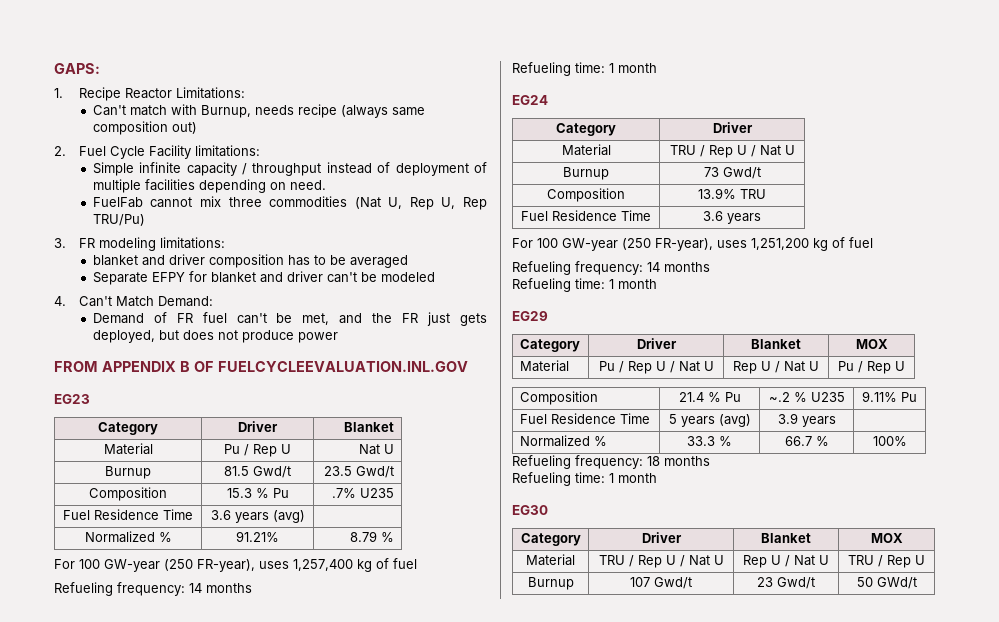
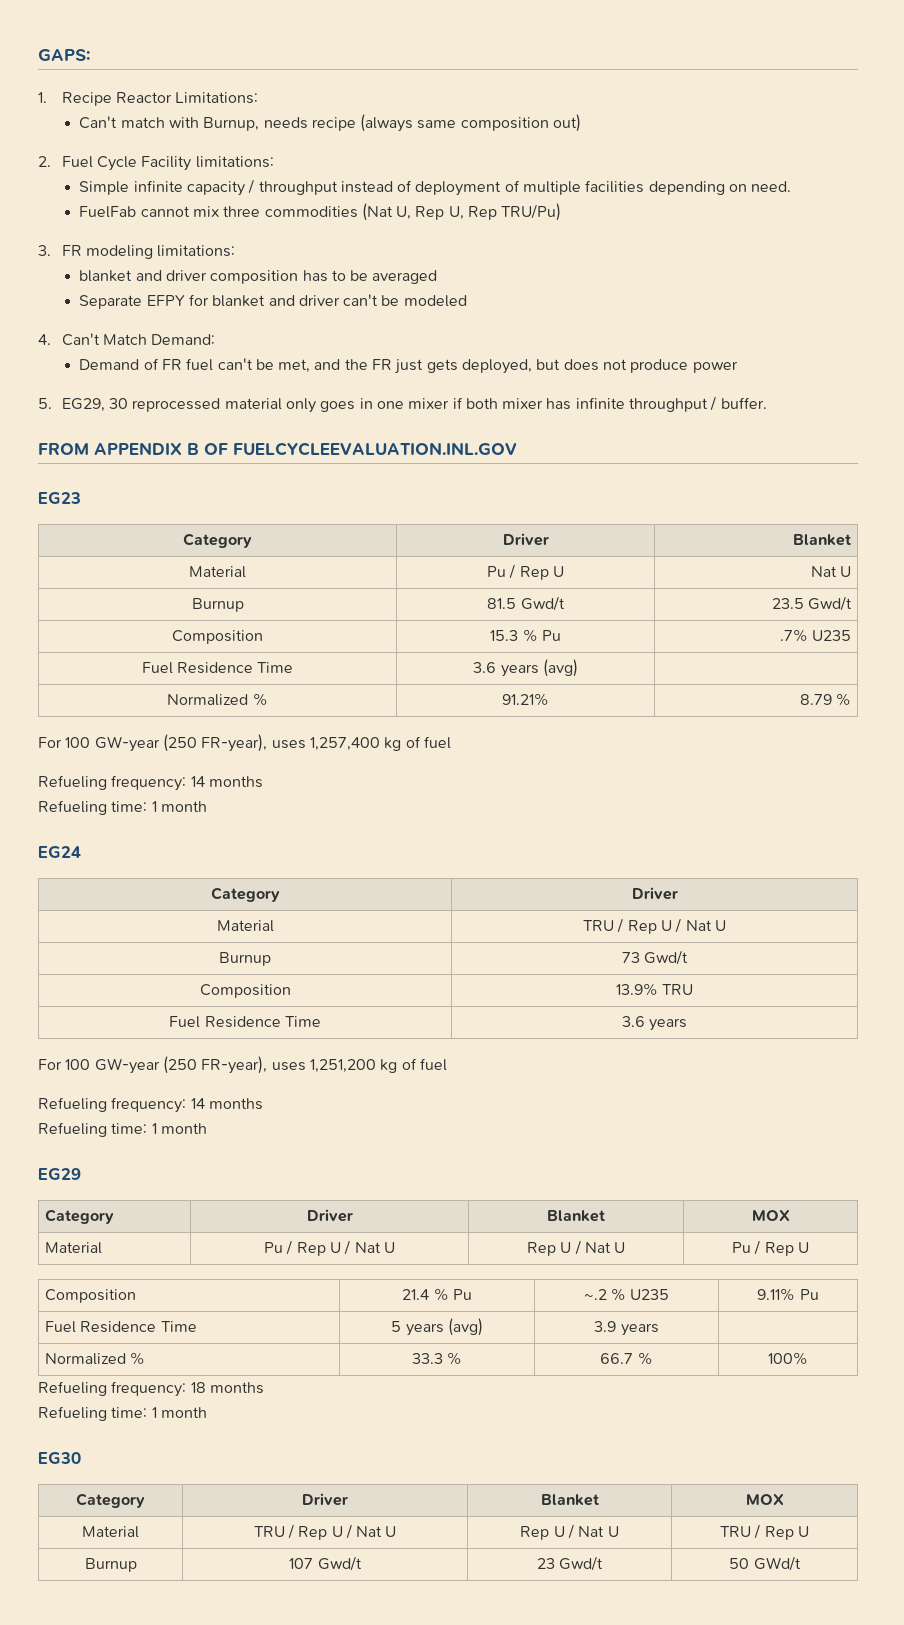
+ 5. EG29, 30 reprocessed material only goes in one mixer if both mixer has infinite throughput / buffer.

